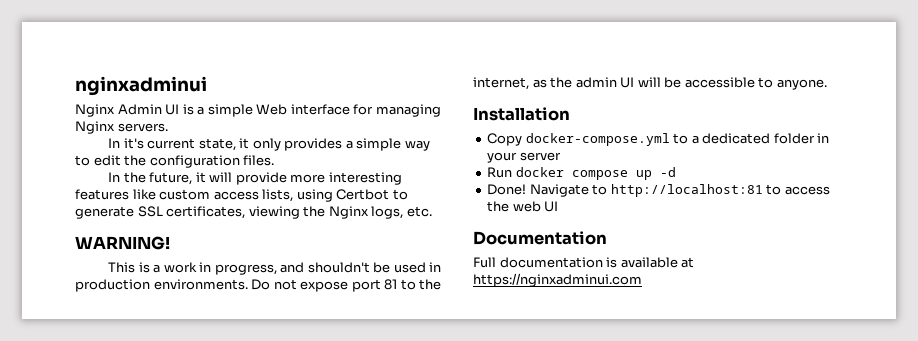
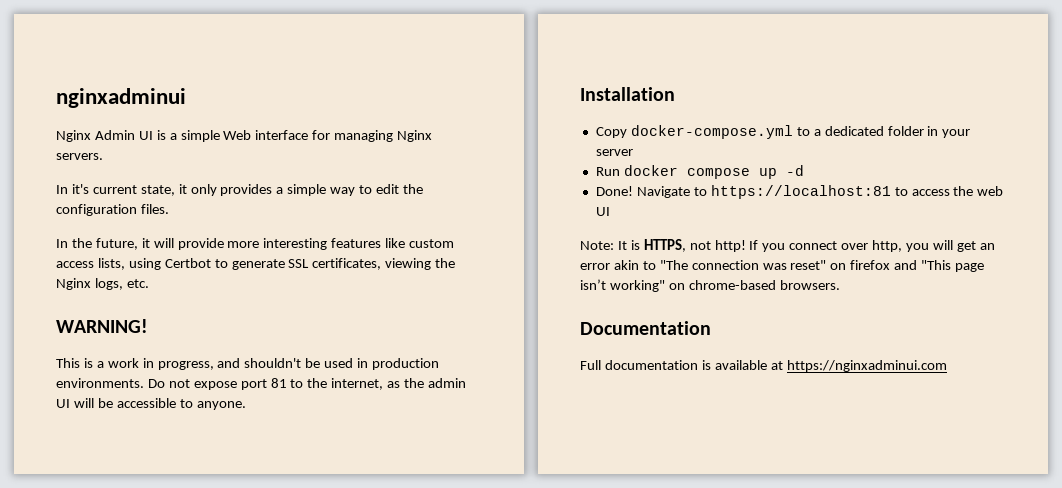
- Navigate to http://localhost:81 to access the web UI
+ Navigate to https://localhost:81 to access the web UI
+ Note: It is HTTPS, not http! If you connect over http, you will get an error akin to "The connection was reset" on firefox and "This page isn’t working" on chrome-based browsers.

